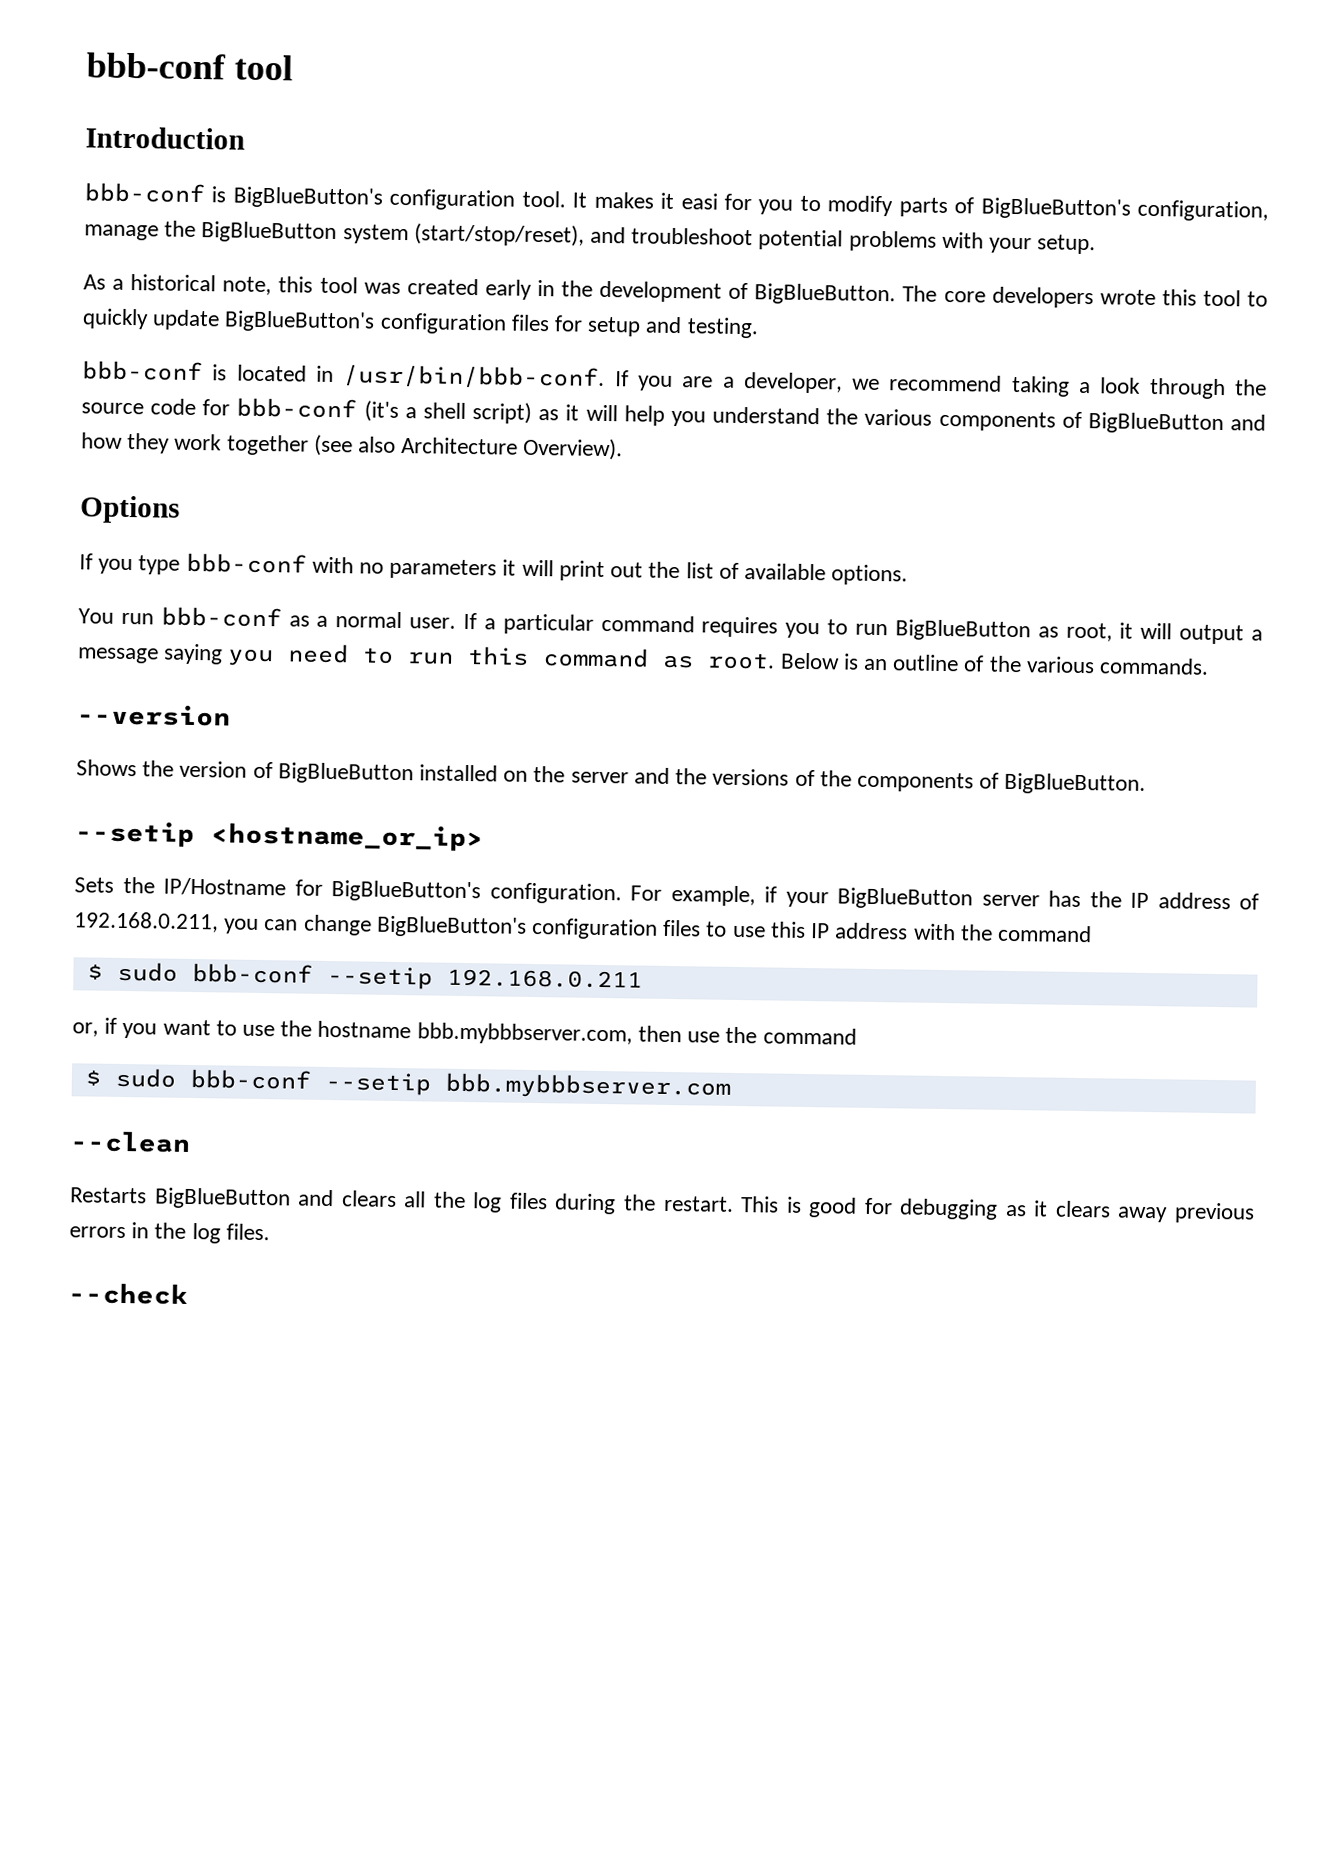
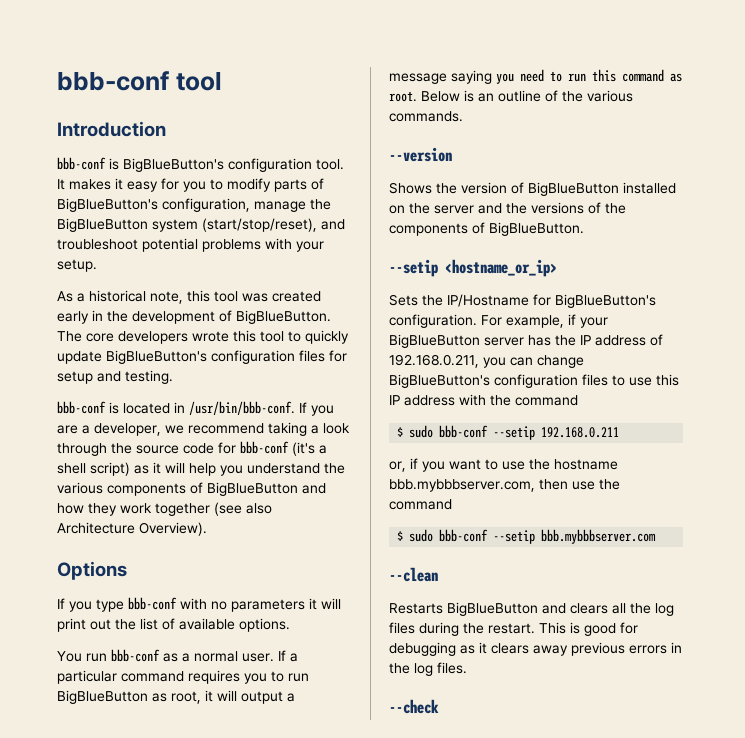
- It makes it easi for you to modify parts of BigBlueButton's configuration, manage the BigBlueButton system (start/stop/reset), and troubleshoot potential problems with your setup.
+ It makes it easy for you to modify parts of BigBlueButton's configuration, manage the BigBlueButton system (start/stop/reset), and troubleshoot potential problems with your setup.

